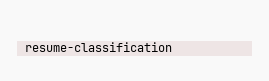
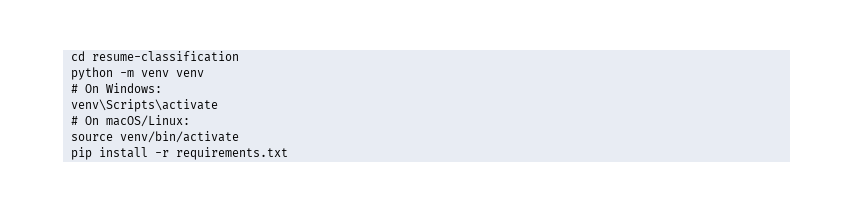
- resume-classification
+ cd resume-classification
+ python -m venv venv
+ # On Windows:
+ venv\Scripts\activate
+ # On macOS/Linux:
+ source venv/bin/activate
+ pip install -r requirements.txt

